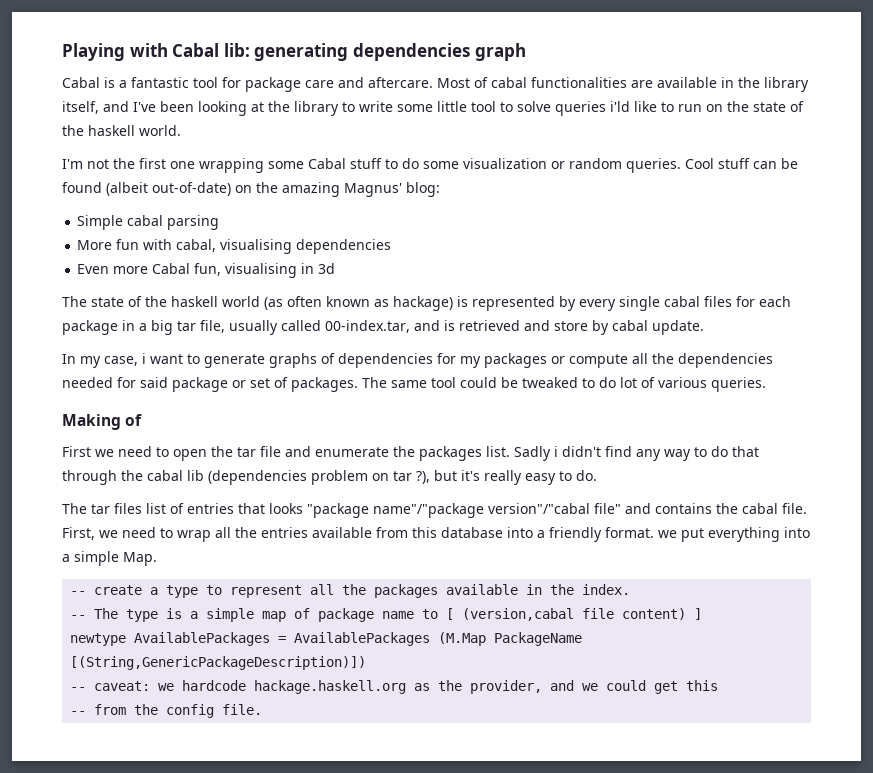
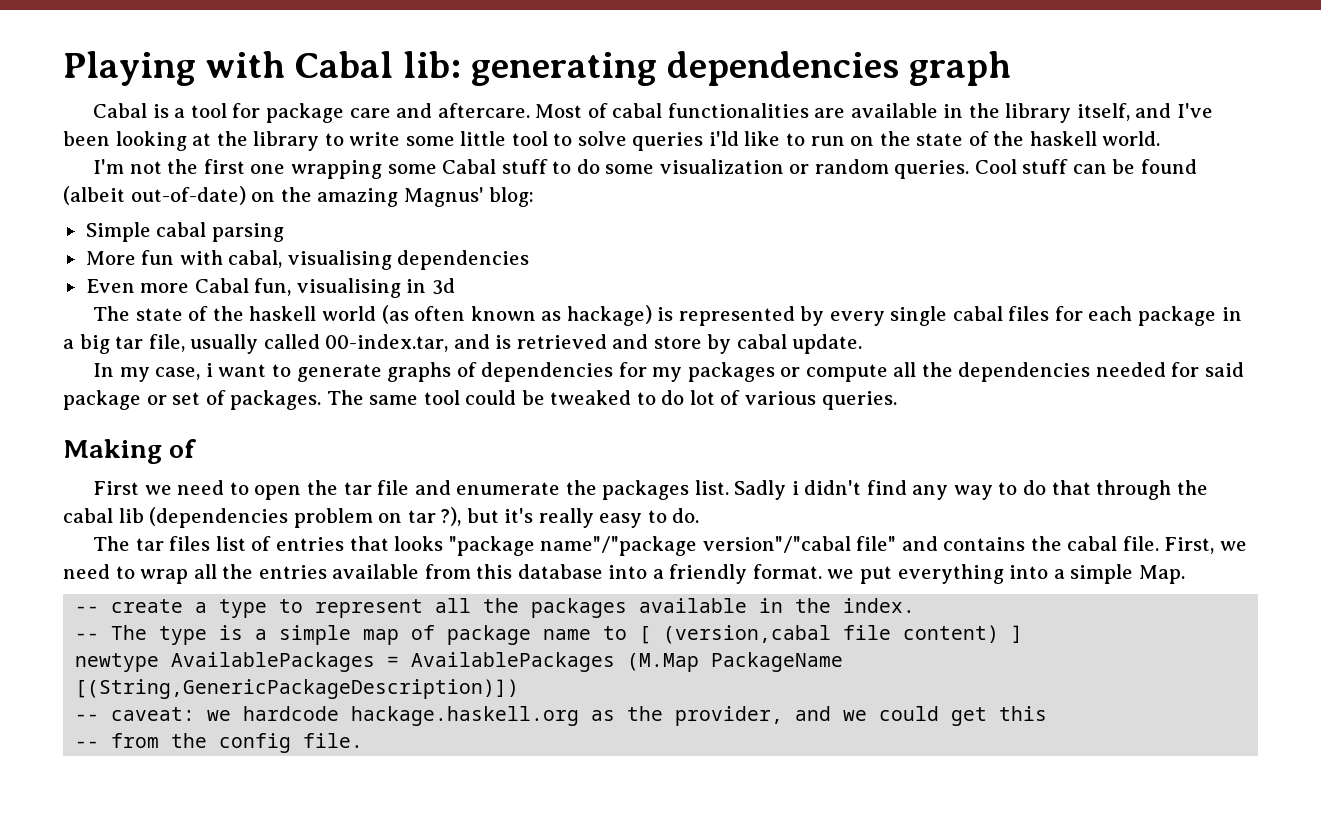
- Cabal is a fantastic tool for package care and aftercare.
+ Cabal is a tool for package care and aftercare.

